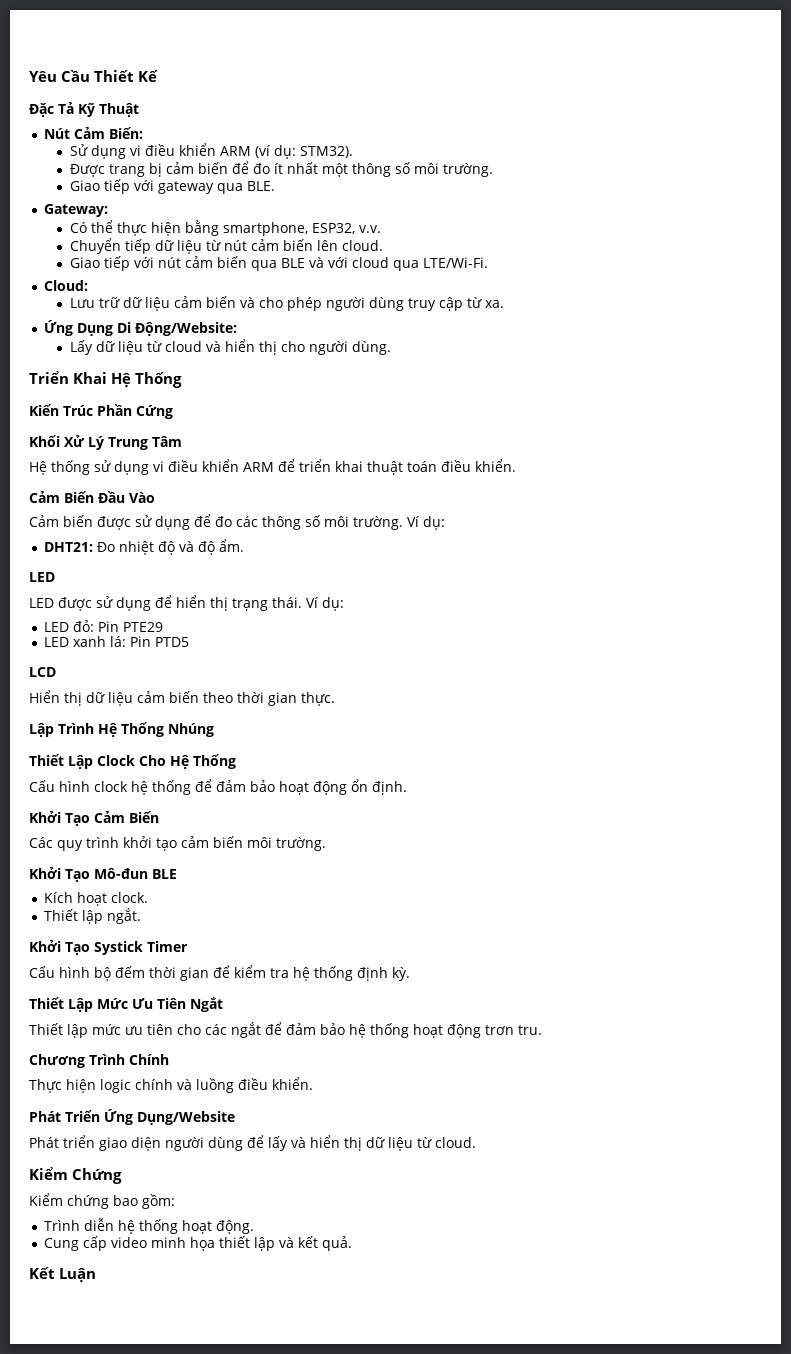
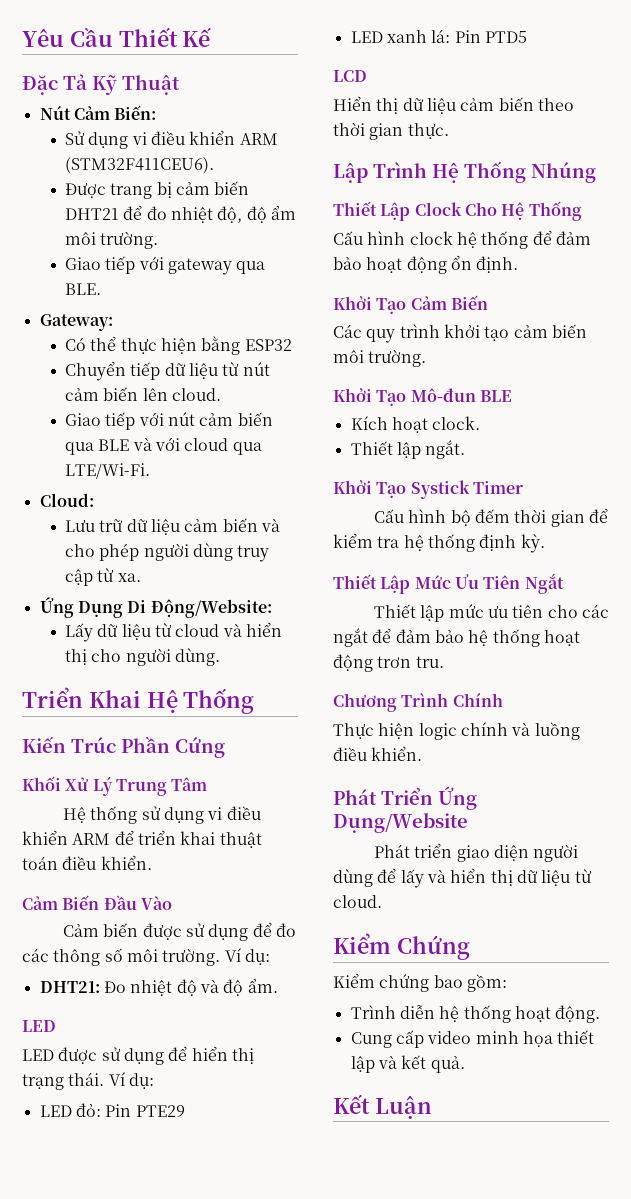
- Sử dụng vi điều khiển ARM (ví dụ: STM32).
+ Sử dụng vi điều khiển ARM (STM32F411CEU6).
- Được trang bị cảm biến để đo ít nhất một thông số môi trường.
+ Được trang bị cảm biến DHT21 để đo nhiệt độ, độ ẩm môi trường.
- Có thể thực hiện bằng smartphone, ESP32, v.v.
+ Có thể thực hiện bằng ESP32

